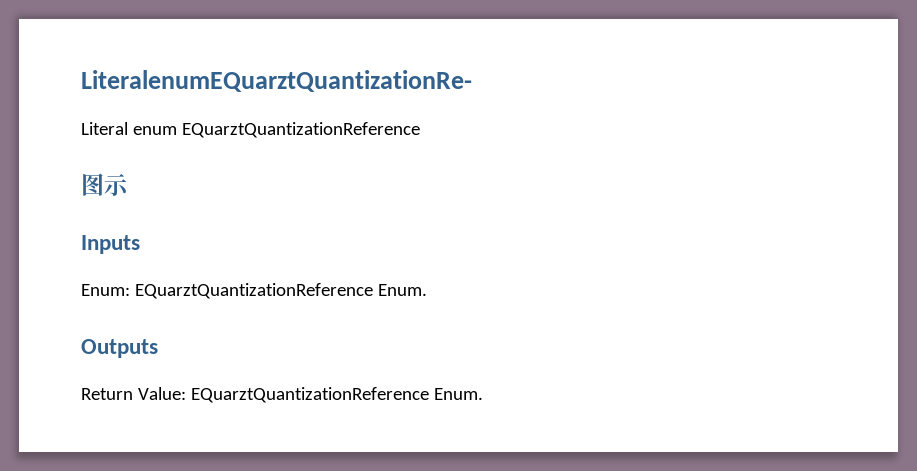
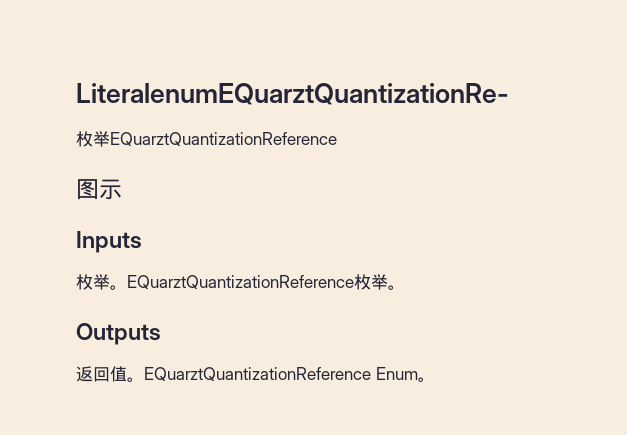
- Literal enum EQuarztQuantizationReference
+ 枚举EQuarztQuantizationReference
- Enum: EQuarztQuantizationReference Enum.
+ 枚举。EQuarztQuantizationReference枚举。
  Outputs
- Return Value: EQuarztQuantizationReference Enum.
+ 返回值。EQuarztQuantizationReference Enum。

